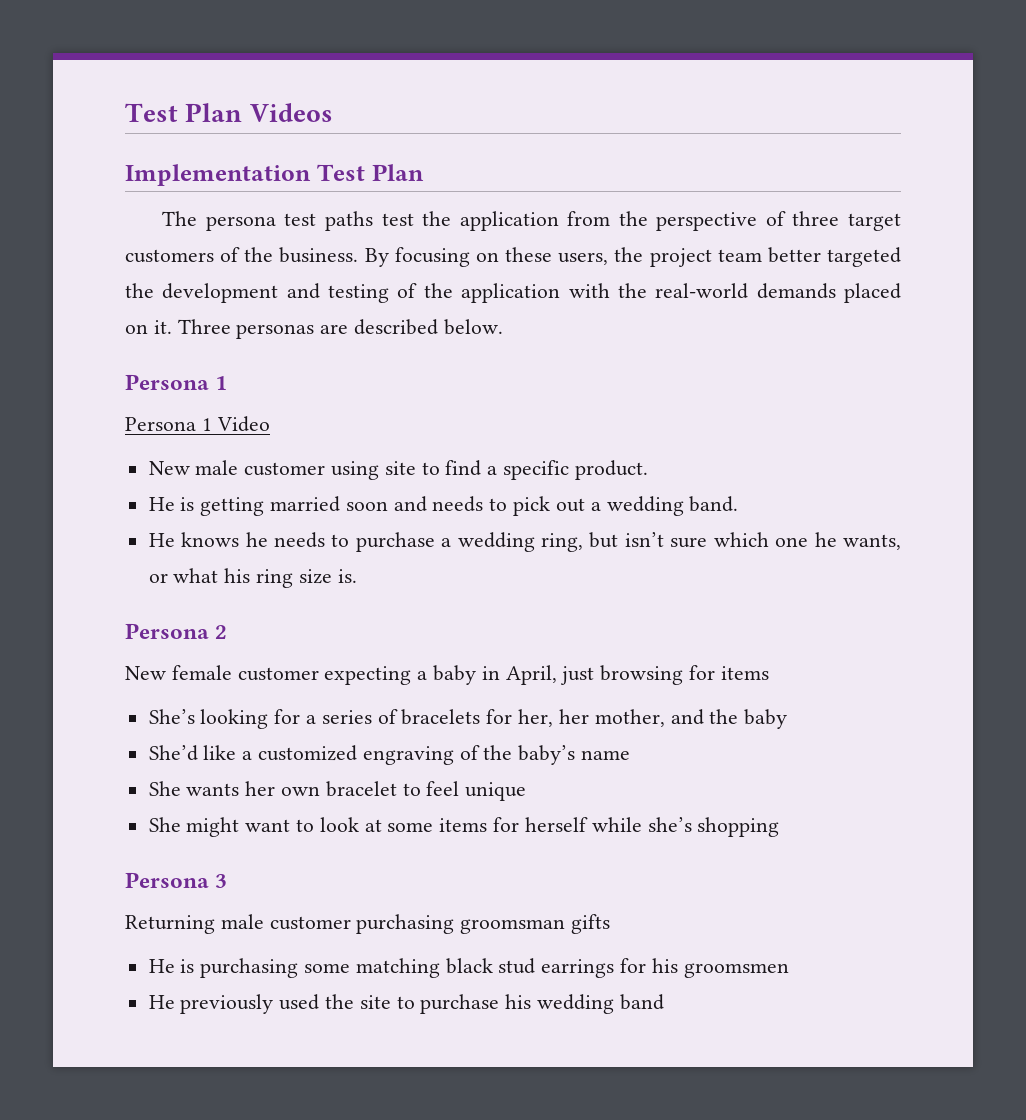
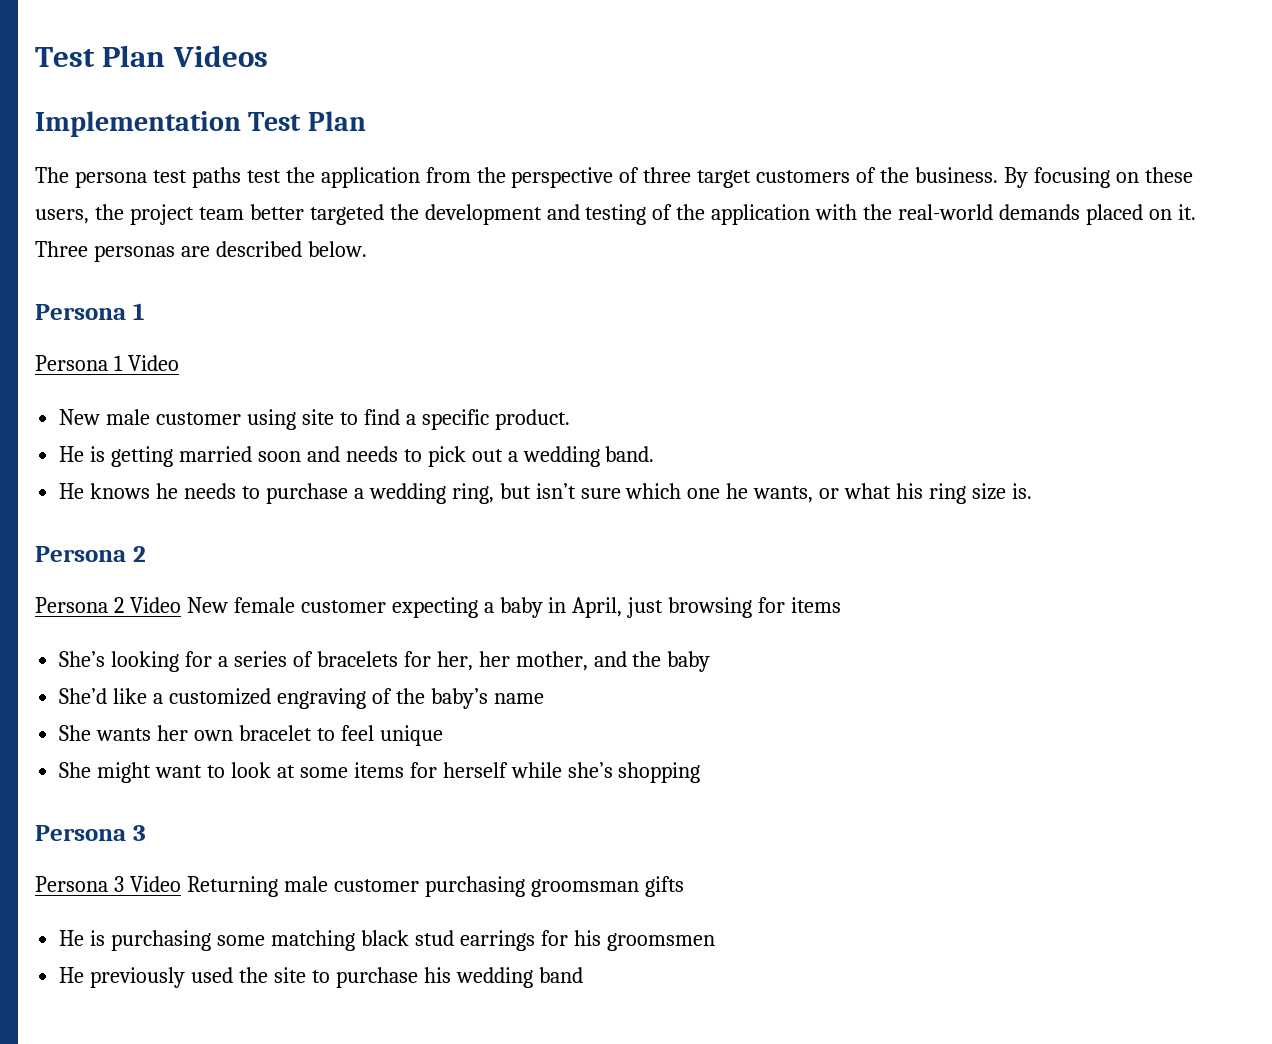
- New female customer expecting a baby in April, just browsing for items
+ Persona 2 Video New female customer expecting a baby in April, just browsing for items
- Returning male customer purchasing groomsman gifts
+ Persona 3 Video Returning male customer purchasing groomsman gifts

